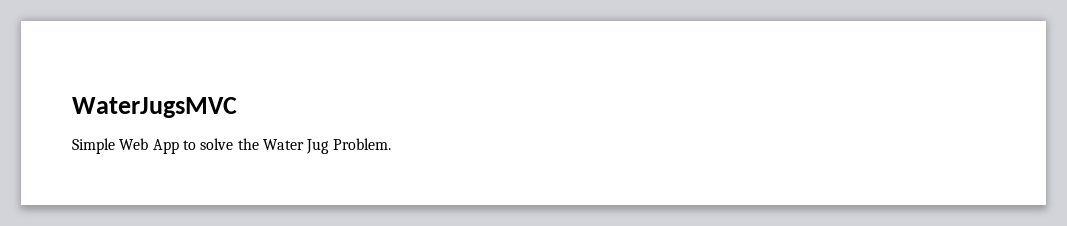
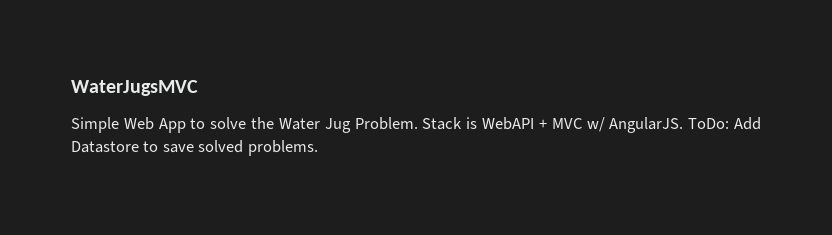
+ Stack is WebAPI + MVC w/ AngularJS. ToDo: Add Datastore to save solved problems.

